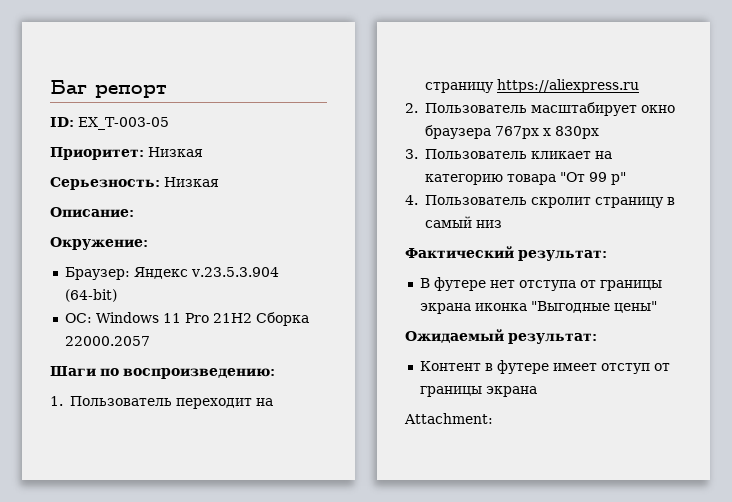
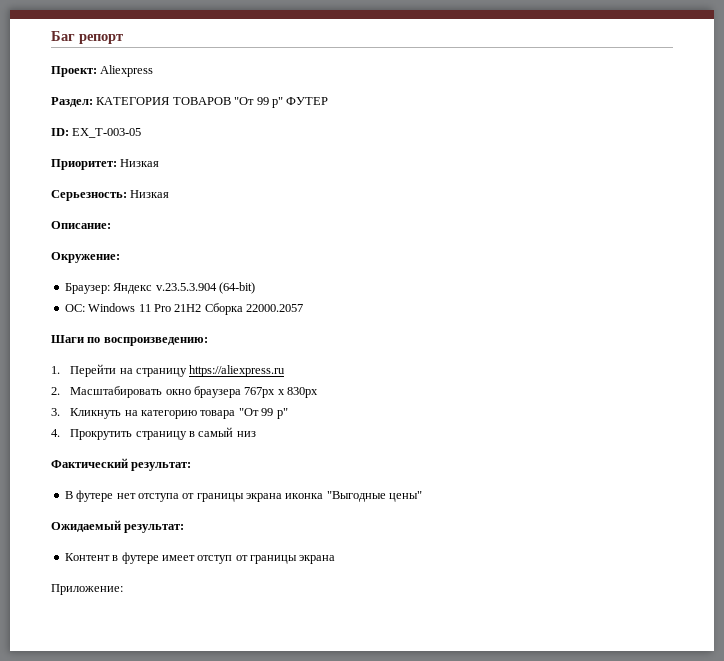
+ Проект: Aliexpress
+ Раздел: КАТЕГОРИЯ ТОВАРОВ "От 99 р" ФУТЕР
- 1. Пользователь переходит на страницу https://aliexpress.ru
+ 1. Перейти на страницу https://aliexpress.ru
- 2. Пользователь масштабирует окно браузера 767px x 830px
+ 2. Масштабировать окно браузера 767px x 830px
- 3. Пользователь кликает на категорию товара "От 99 р"
+ 3. Кликнуть на категорию товара "От 99 р"
- 4. Пользователь скролит страницу в самый низ
+ 4. Прокрутить страницу в самый низ
- Attachment:
+ Приложение:

